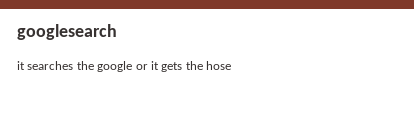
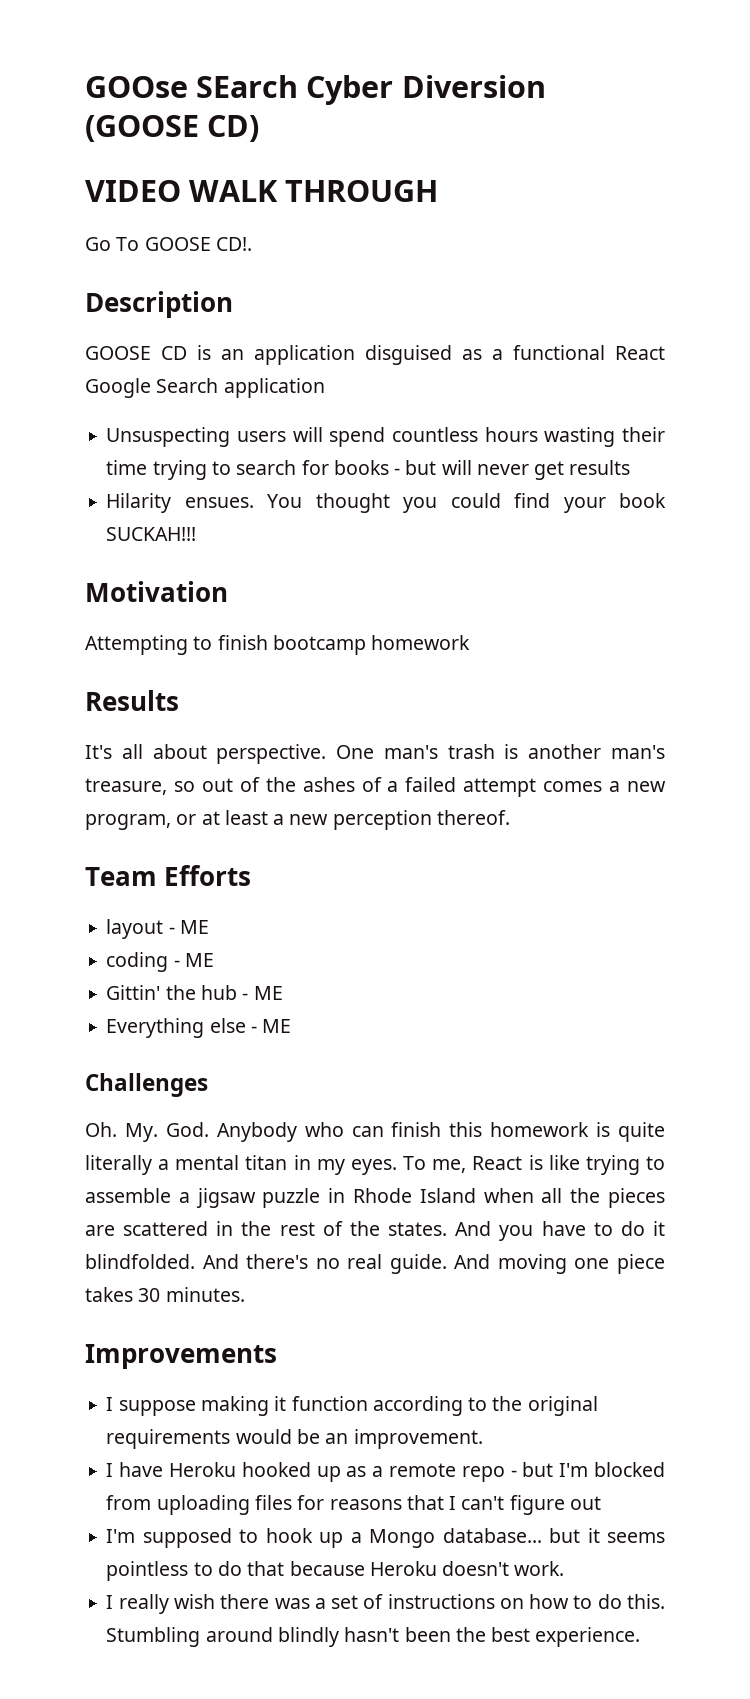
- googlesearch
- it searches the google or it gets the hose
+ GOOse SEarch Cyber Diversion (GOOSE CD)
+ VIDEO WALK THROUGH
+ Go To GOOSE CD!.
+ Description
+ GOOSE CD is an application disguised as a functional React Google Search application
+ Unsuspecting users will spend countless hours wasting their time trying to search for books - but will never get results
+ Hilarity ensues. You thought you could find your book SUCKAH!!!
+ Motivation
+ Attempting to finish bootcamp homework
+ Results
+ It's all about perspective. One man's trash is another man's treasure, so out of the ashes of a failed attempt comes a new program, or at least a new perception thereof.
+ Team Efforts
+ layout - ME
+ coding - ME
+ Gittin' the hub - ME
+ Everything else - ME
+ Challenges
+ Oh. My. God. Anybody who can finish this homework is quite literally a mental titan in my eyes. To me, React is like trying to assemble a jigsaw puzzle in Rhode Island when all the pieces are scattered in the rest of the states. And you have to do it blindfolded. And there's no real guide. And moving one piece takes 30 minutes.
+ Improvements
+ I suppose making it function according to the original requirements would be an improvement.
+ I have Heroku hooked up as a remote repo - but I'm blocked from uploading files for reasons that I can't figure out
+ I'm supposed to hook up a Mongo database... but it seems pointless to do that because Heroku doesn't work.
+ I really wish there was a set of instructions on how to do this. Stumbling around blindly hasn't been the best experience.

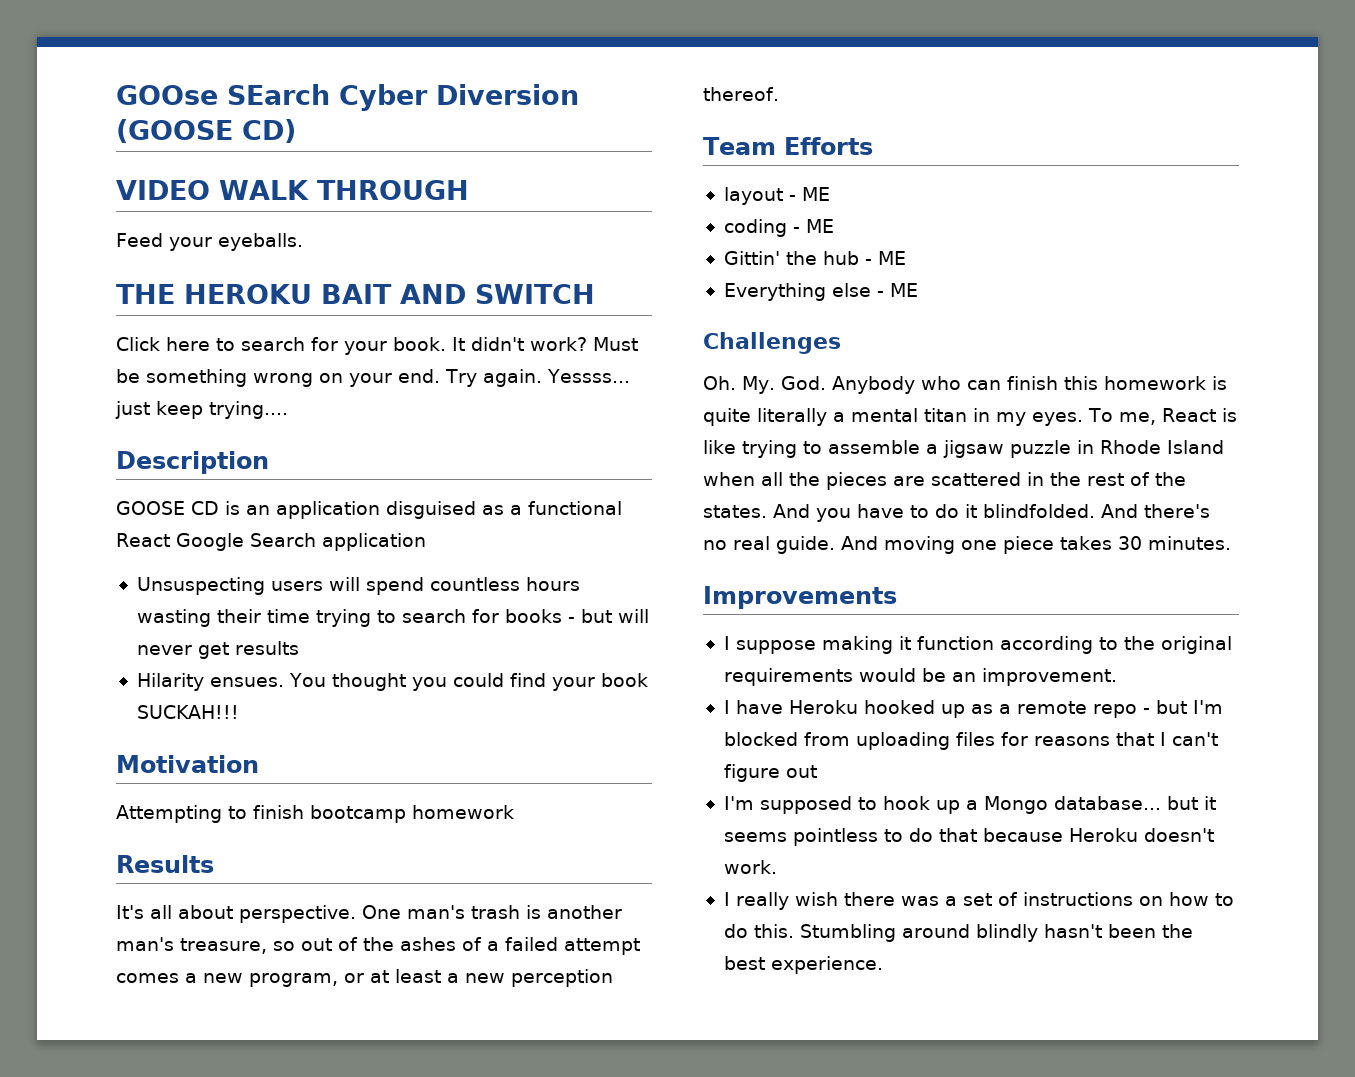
- Go To GOOSE CD!.
+ Feed your eyeballs.
+ THE HEROKU BAIT AND SWITCH
+ Click here to search for your book. It didn't work? Must be something wrong on your end. Try again. Yessss... just keep trying....

